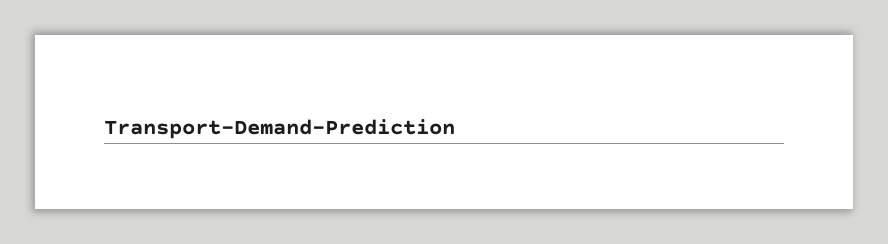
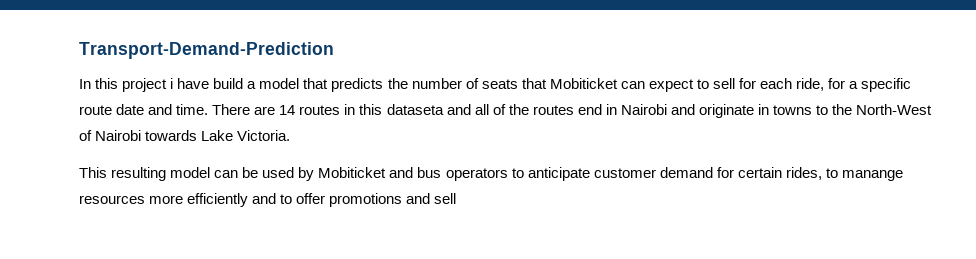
+ In this project i have build a model that predicts the number of seats that Mobiticket can expect to sell for each ride, for a specific route date and time. There are 14 routes in this dataseta and all of the routes end in Nairobi and originate in towns to the North-West of Nairobi towards Lake Victoria.
+ This resulting model can be used by Mobiticket and bus operators to anticipate customer demand for certain rides, to manange resources more efficiently and to offer promotions and sell

